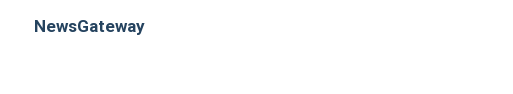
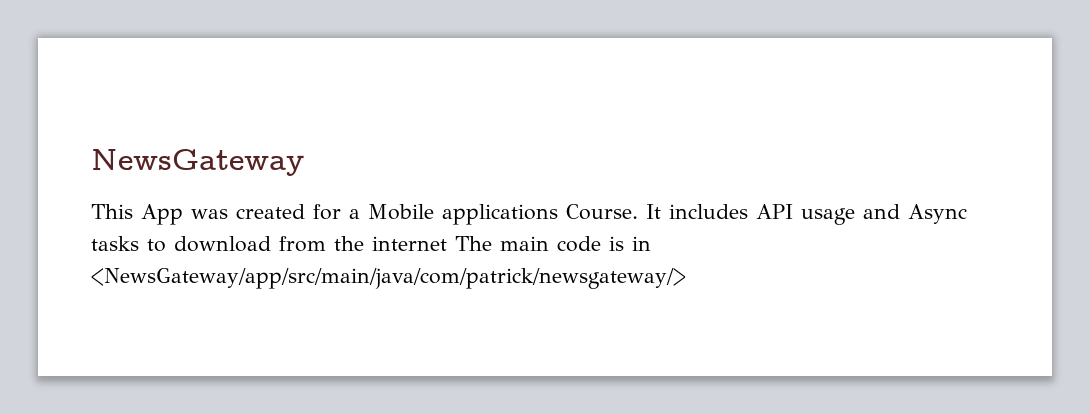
+ This App was created for a Mobile applications Course. It includes API usage and Async tasks to download from the internet The main code is in <NewsGateway/app/src/main/java/com/patrick/newsgateway/>

